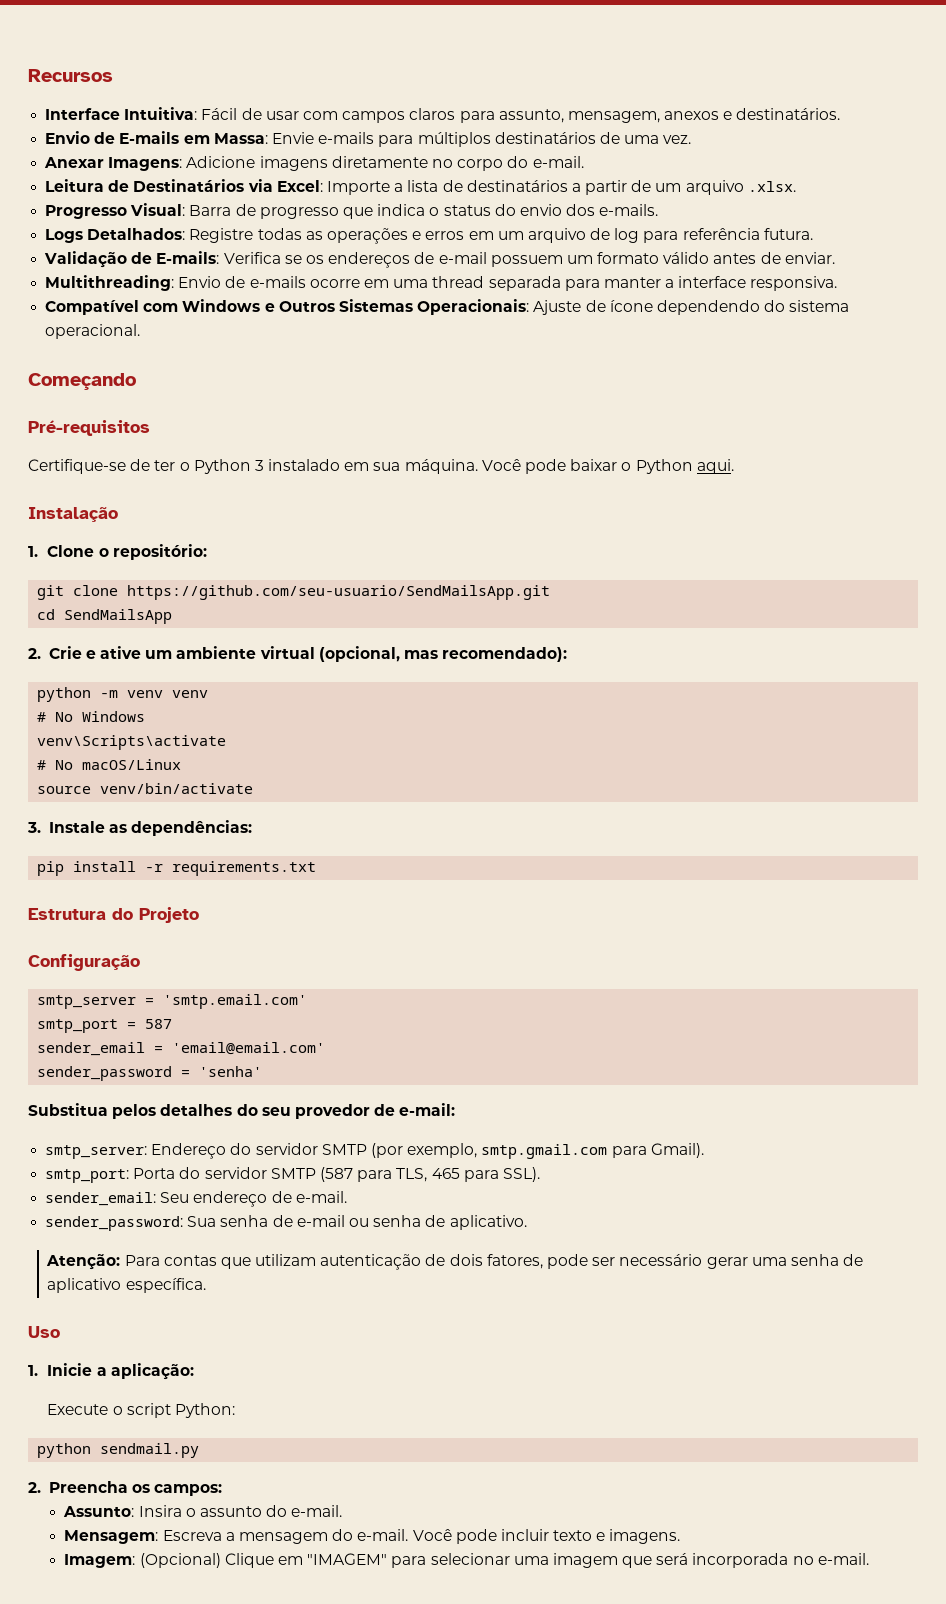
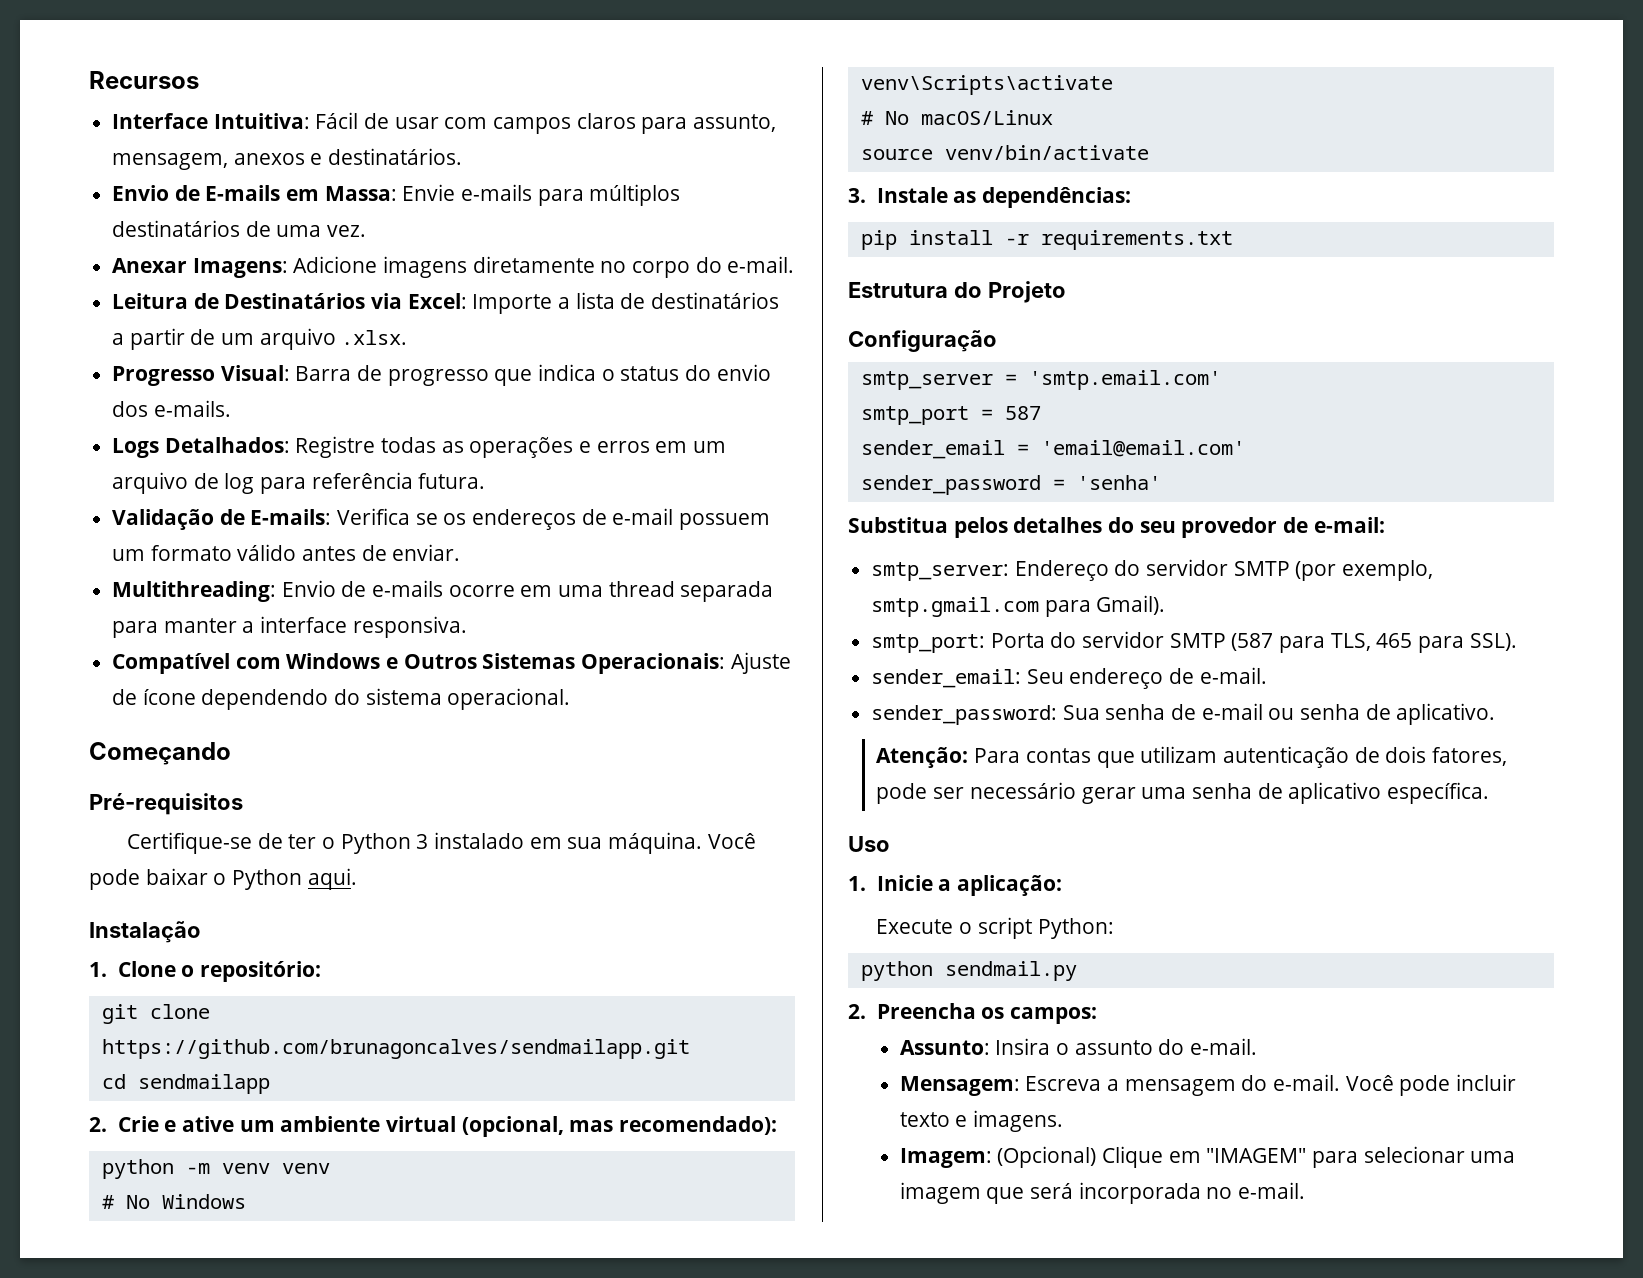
- git clone https://github.com/seu-usuario/SendMailsApp.git
+ git clone https://github.com/brunagoncalves/sendmailapp.git
- cd SendMailsApp
+ cd sendmailapp

